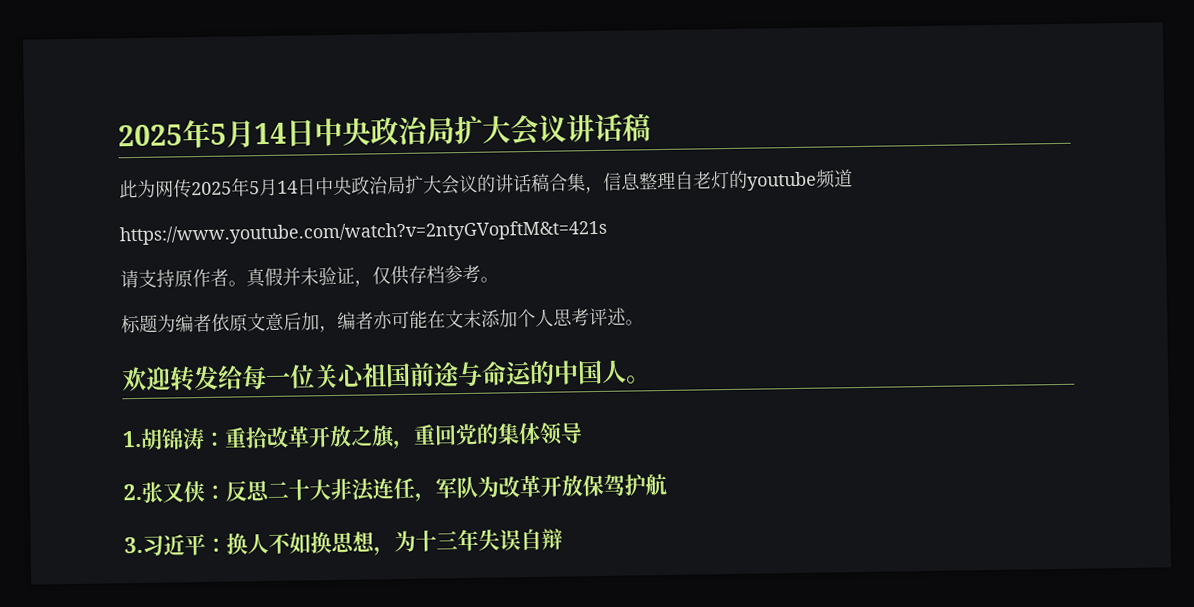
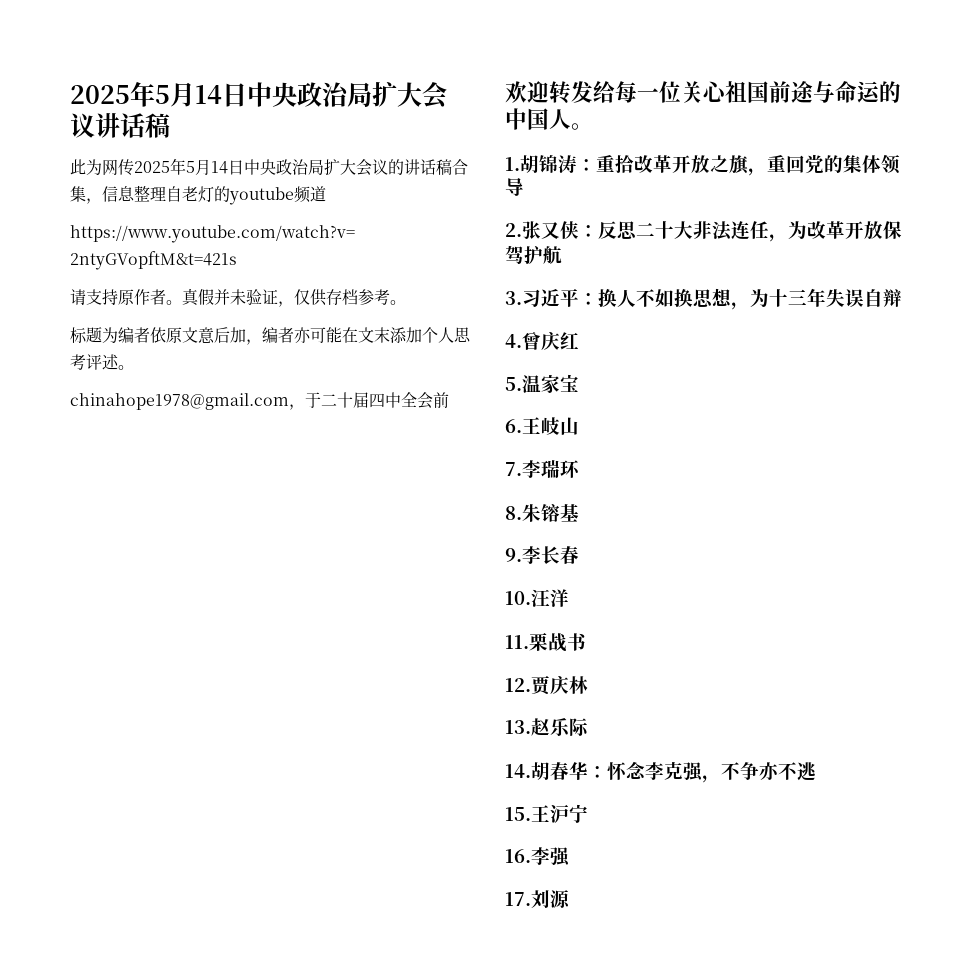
+ chinahope1978@gmail.com，于二十届四中全会前
- 2.张又侠：反思二十大非法连任，军队为改革开放保驾护航
+ 2.张又侠：反思二十大非法连任，为改革开放保驾护航
+ 4.曾庆红
+ 5.温家宝
+ 6.王岐山
+ 7.李瑞环
+ 8.朱镕基
+ 9.李长春
+ 10.汪洋
+ 11.栗战书
+ 12.贾庆林
+ 13.赵乐际
+ 14.胡春华：怀念李克强，不争亦不逃
+ 15.王沪宁
+ 16.李强
+ 17.刘源

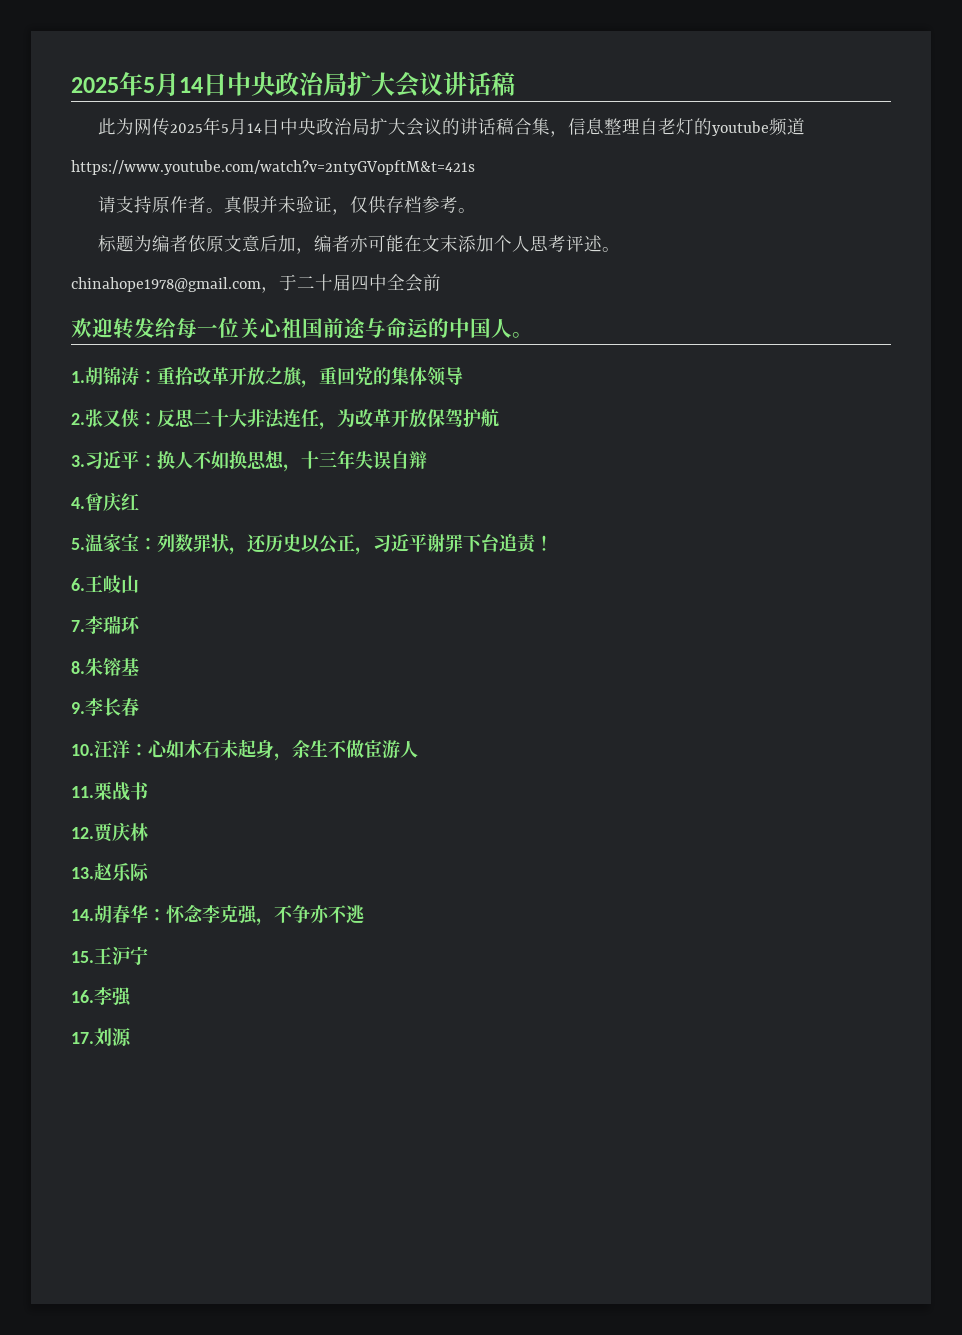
- 3.习近平：换人不如换思想，为十三年失误自辩
+ 3.习近平：换人不如换思想，十三年失误自辩
- 5.温家宝
+ 5.温家宝：列数罪状，还历史以公正，习近平谢罪下台追责！
- 10.汪洋
+ 10.汪洋：心如木石未起身，余生不做宦游人

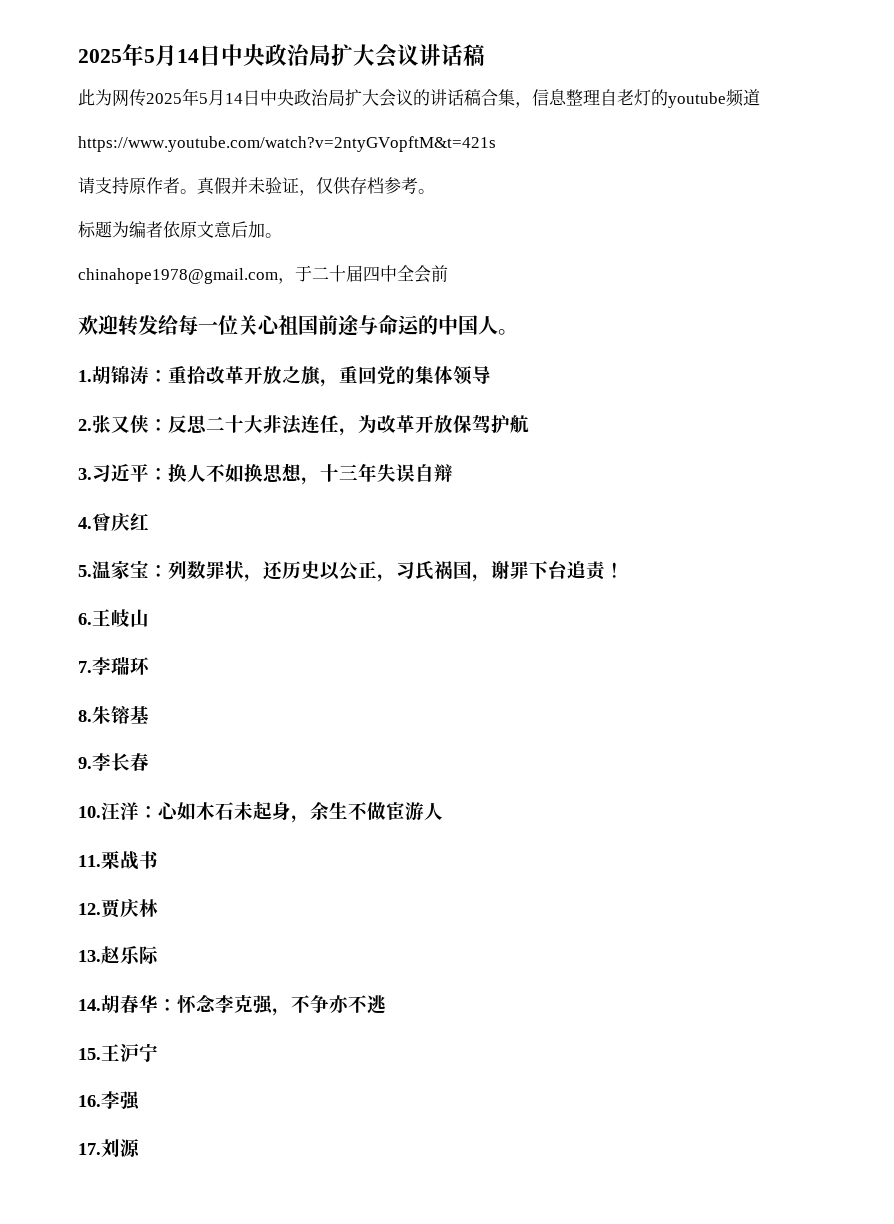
- 标题为编者依原文意后加，编者亦可能在文末添加个人思考评述。
+ 标题为编者依原文意后加。
- 5.温家宝：列数罪状，还历史以公正，习近平谢罪下台追责！
+ 5.温家宝：列数罪状，还历史以公正，习氏祸国，谢罪下台追责！

